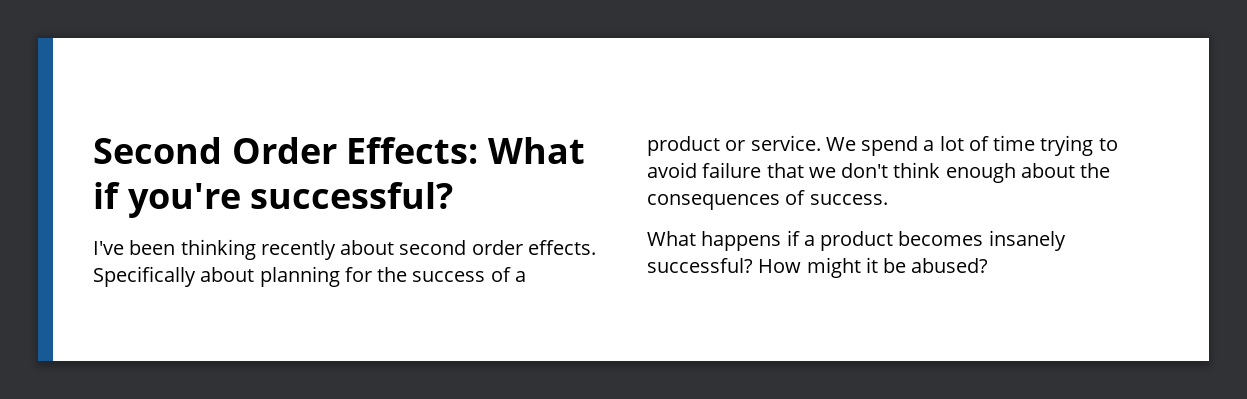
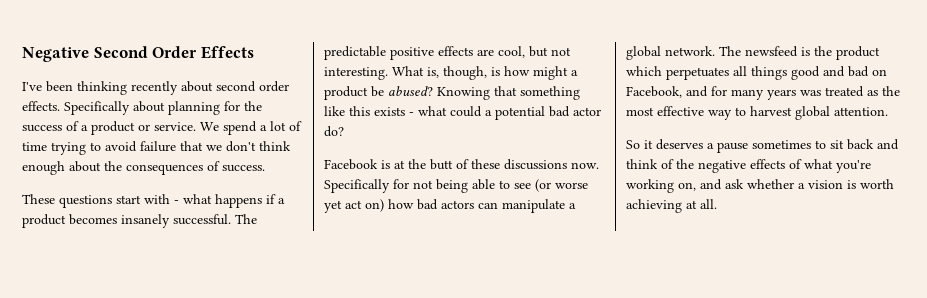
- Second Order Effects: What if you're successful?
+ Negative Second Order Effects
- What happens if a product becomes insanely successful? How might it be abused?
+ These questions start with - what happens if a product becomes insanely successful. The predictable positive effects are cool, but not interesting. What is, though, is how might a product be abused? Knowing that something like this exists - what could a potential bad actor do?
+ Facebook is at the butt of these discussions now. Specifically for not being able to see (or worse yet act on) how bad actors can manipulate a global network. The newsfeed is the product which perpetuates all things good and bad on Facebook, and for many years was treated as the most effective way to harvest global attention.
+ So it deserves a pause sometimes to sit back and think of the negative effects of what you're working on, and ask whether a vision is worth achieving at all.

